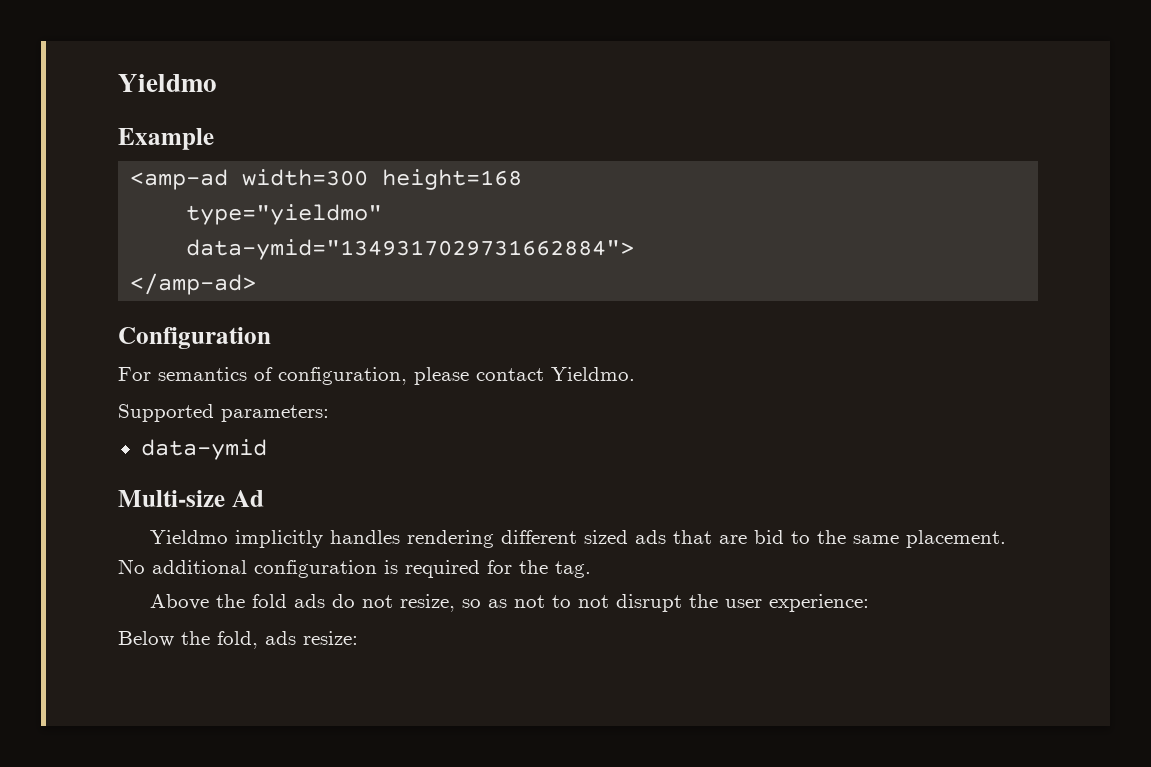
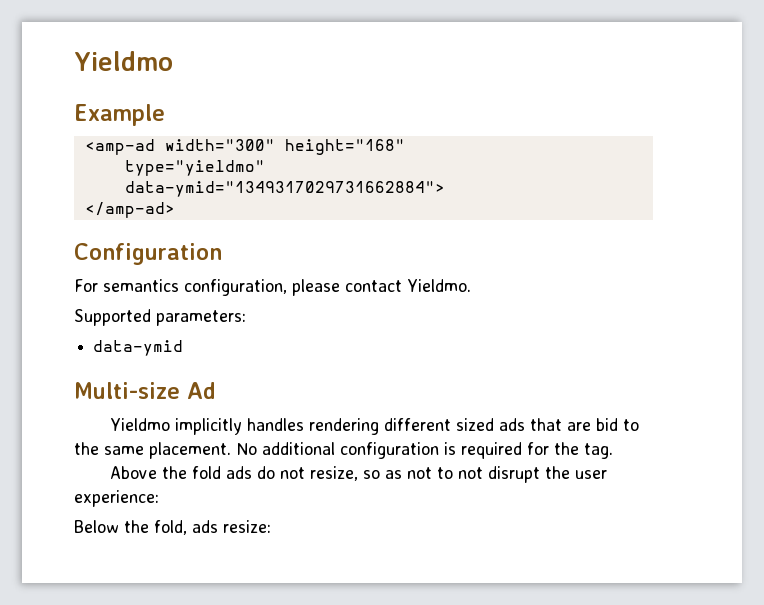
- <amp-ad width=300 height=168
+ <amp-ad width="300" height="168"
- For semantics of configuration, please contact Yieldmo.
+ For semantics configuration, please contact Yieldmo.

